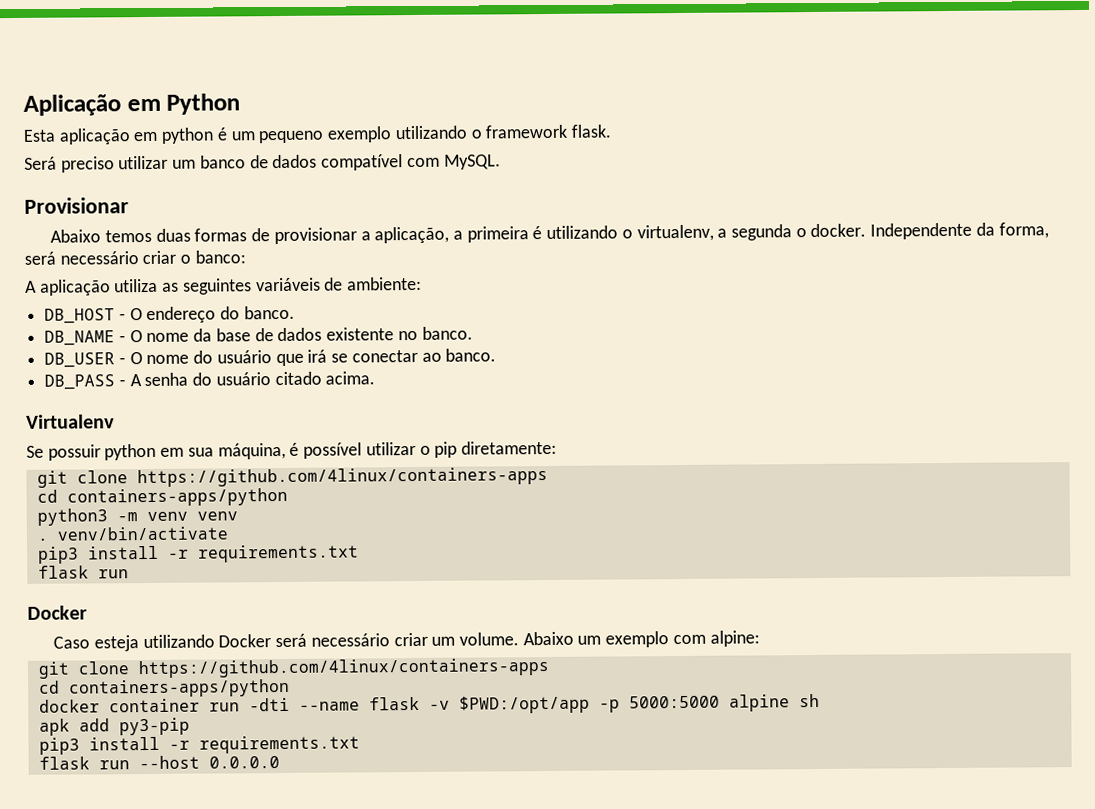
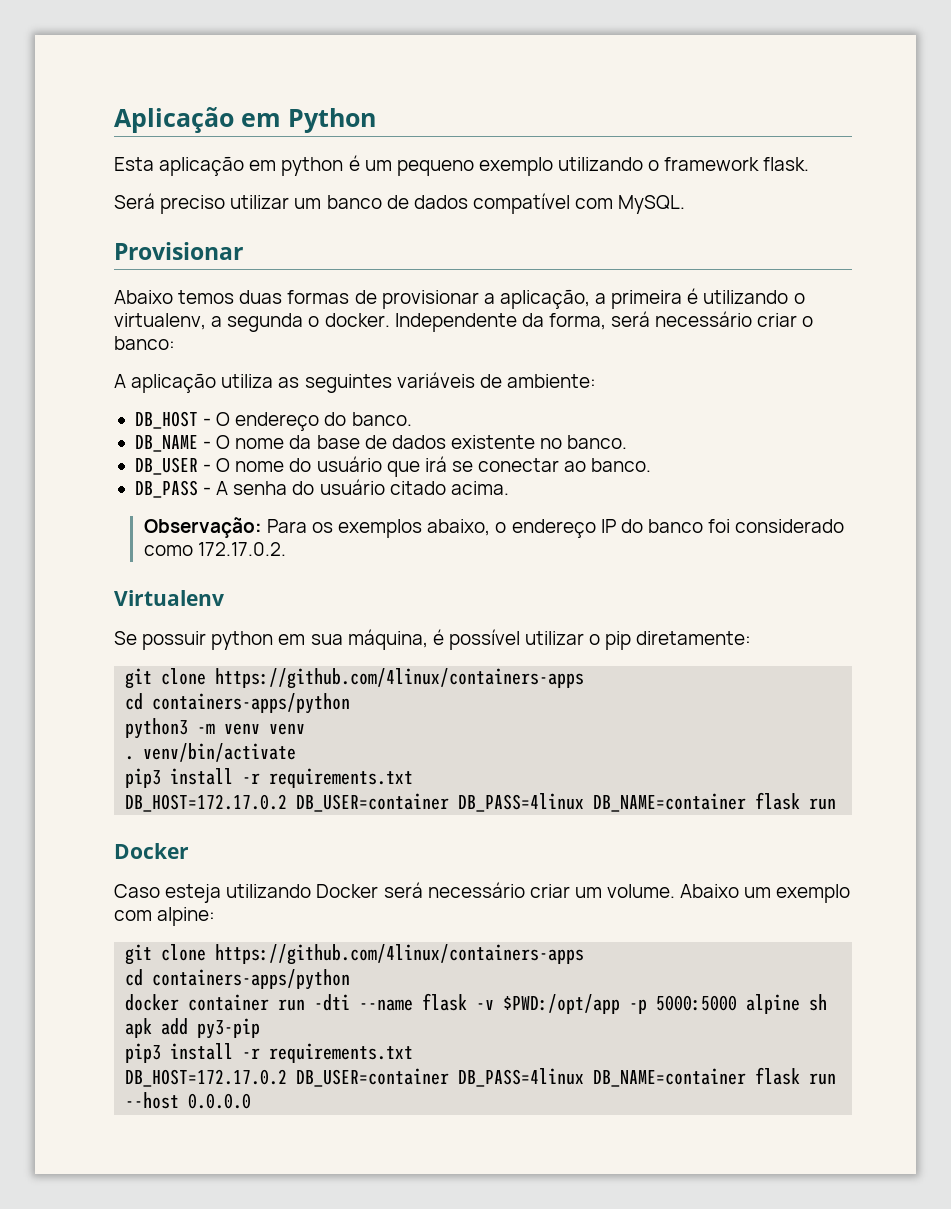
+ Observação: Para os exemplos abaixo, o endereço IP do banco foi considerado como 172.17.0.2.
  . venv/bin/activate
  pip3 install -r requirements.txt
- flask run
+ DB_HOST=172.17.0.2 DB_USER=container DB_PASS=4linux DB_NAME=container flask run
- flask run --host 0.0.0.0
+ DB_HOST=172.17.0.2 DB_USER=container DB_PASS=4linux DB_NAME=container flask run --host 0.0.0.0

